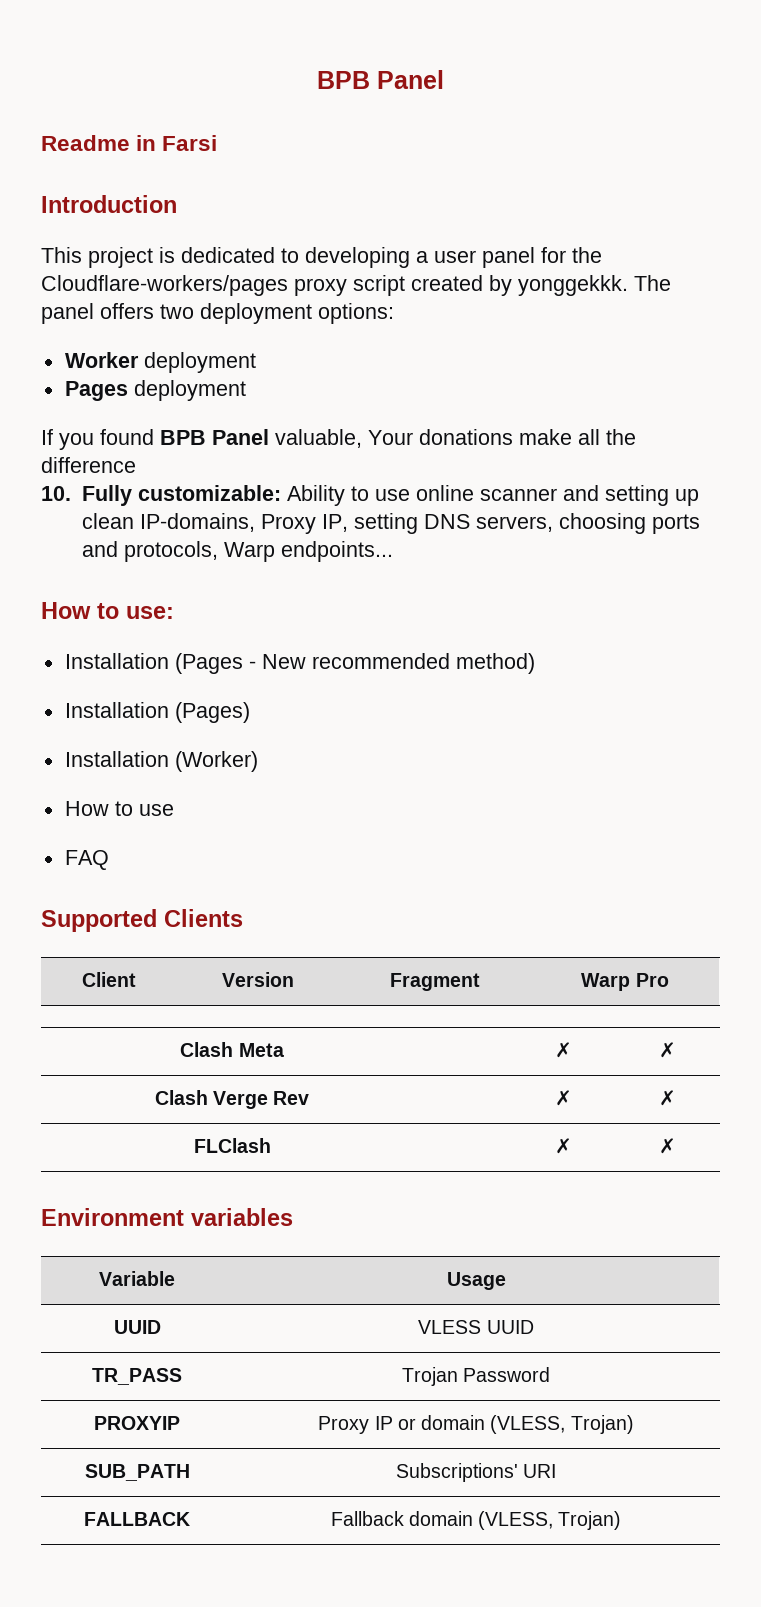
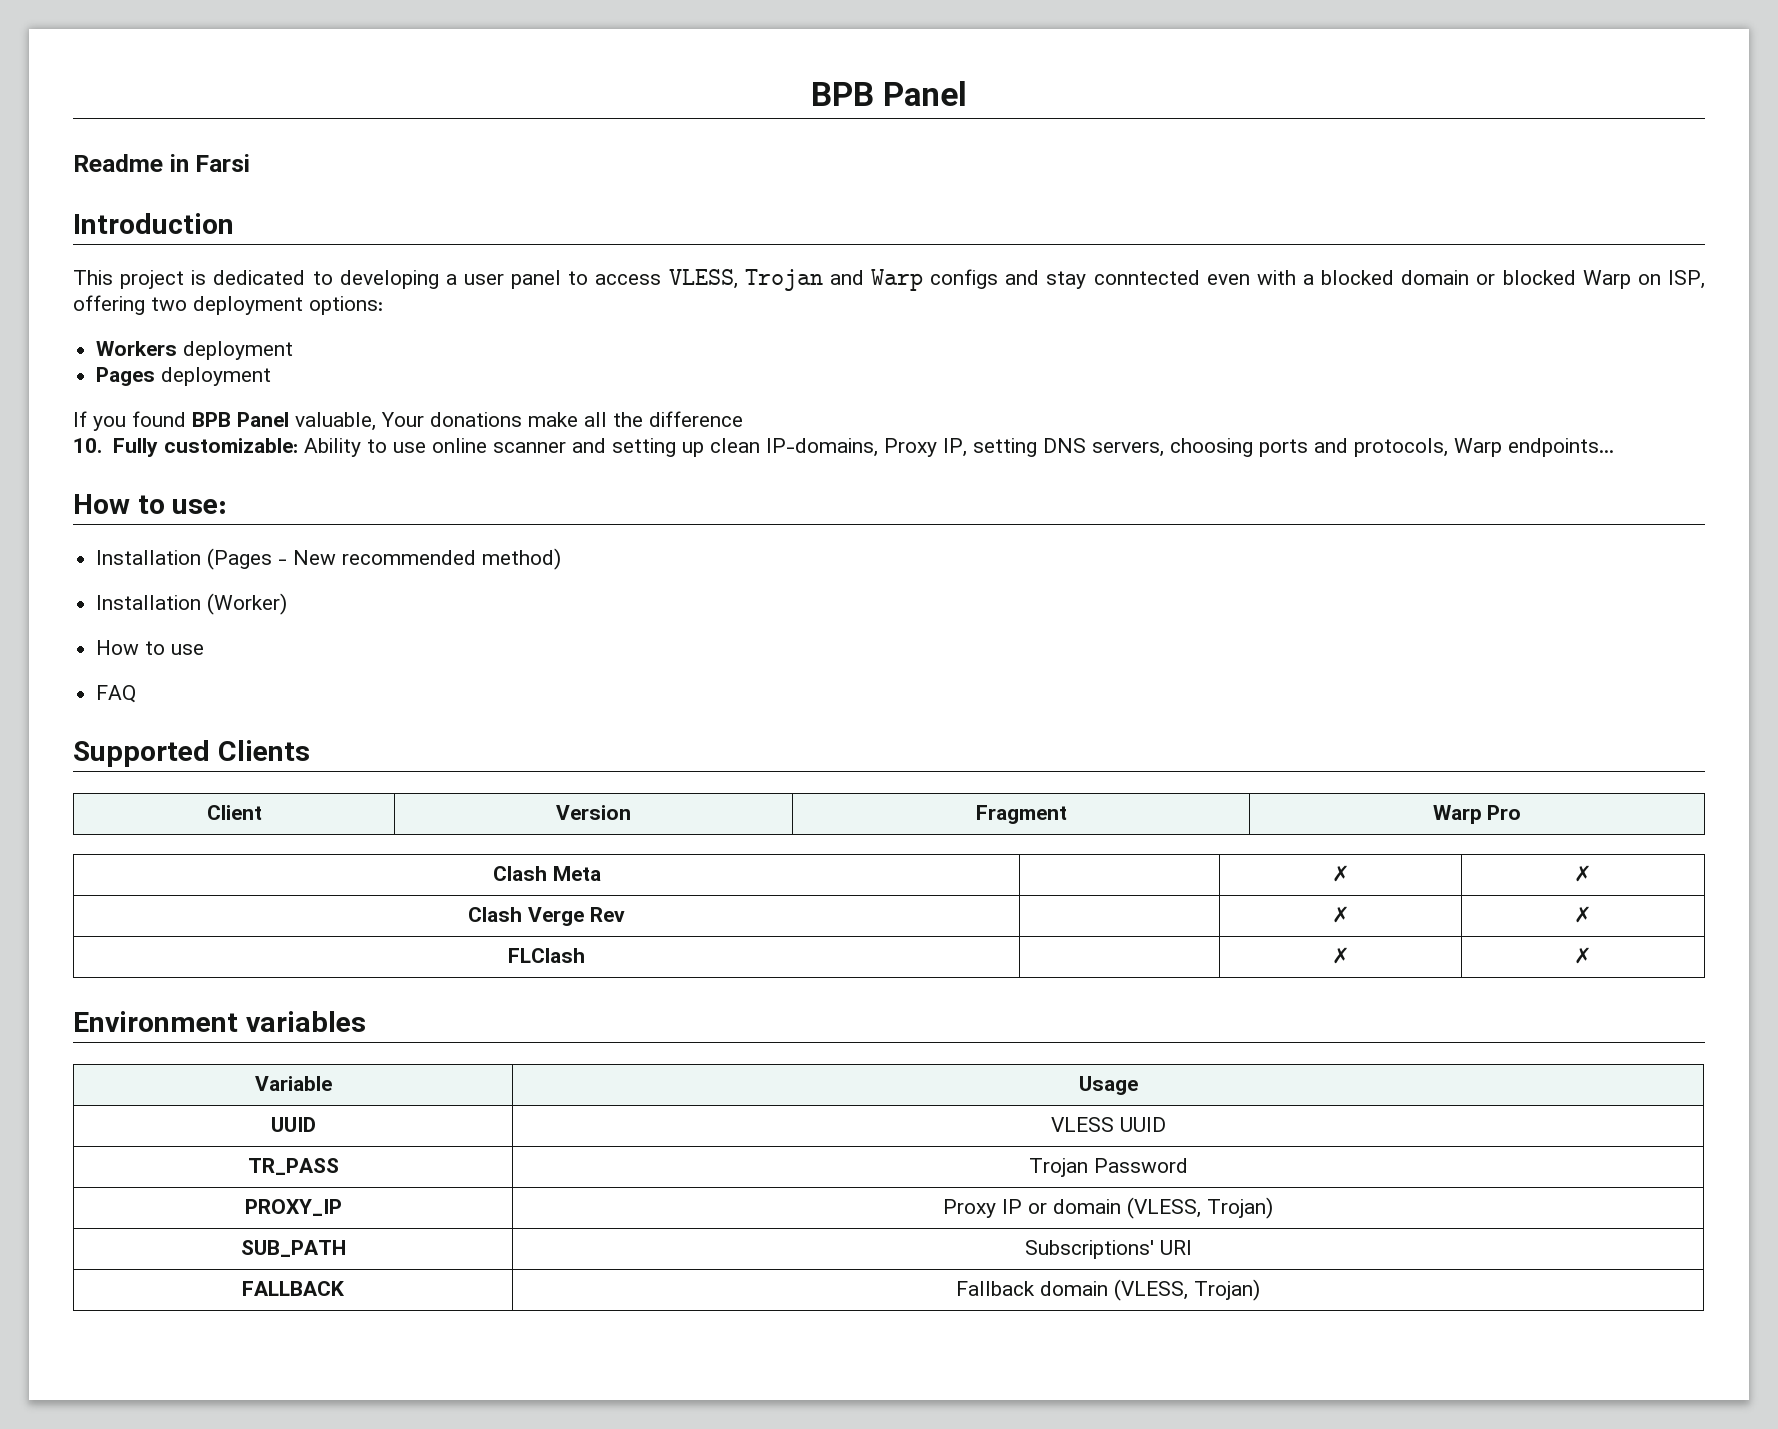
- This project is dedicated to developing a user panel for the Cloudflare-workers/pages proxy script created by yonggekkk. The panel offers two deployment options:
+ This project is dedicated to developing a user panel to access VLESS, Trojan and Warp configs and stay conntected even with a blocked domain or blocked Warp on ISP, offering two deployment options:
- Worker deployment
+ Workers deployment
- Installation (Pages)
- PROXYIP | Proxy IP or domain (VLESS, Trojan)
+ PROXY_IP | Proxy IP or domain (VLESS, Trojan)

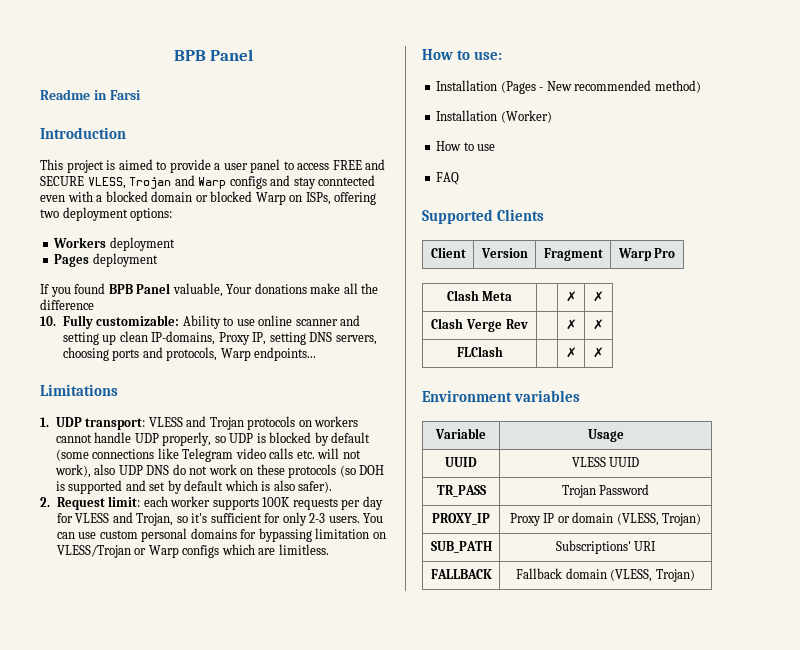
- This project is dedicated to developing a user panel to access VLESS, Trojan and Warp configs and stay conntected even with a blocked domain or blocked Warp on ISP, offering two deployment options:
+ This project is aimed to provide a user panel to access FREE and SECURE VLESS, Trojan and Warp configs and stay conntected even with a blocked domain or blocked Warp on ISPs, offering two deployment options:
+ Limitations
+ 1. UDP transport: VLESS and Trojan protocols on workers cannot handle UDP properly, so UDP is blocked by default (some connections like Telegram video calls etc. will not work), also UDP DNS do not work on these protocols (so DOH is supported and set by default which is also safer).
+ 2. Request limit: each worker supports 100K requests per day for VLESS and Trojan, so it's sufficient for only 2-3 users. You can use custom personal domains for bypassing limitation on VLESS/Trojan or Warp configs which are limitless.

